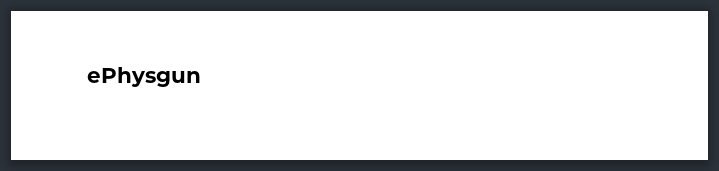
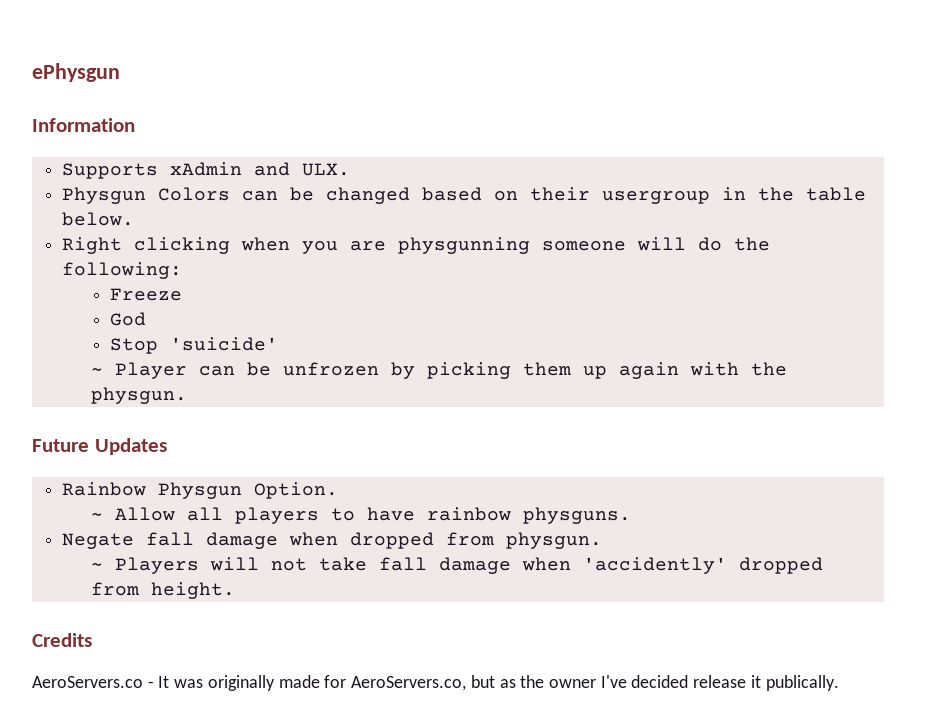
+ Information
+ Supports xAdmin and ULX.
+ Physgun Colors can be changed based on their usergroup in the table below.
+ Right clicking when you are physgunning someone will do the following:
+ Freeze
+ God
+ Stop 'suicide'
+ ~ Player can be unfrozen by picking them up again with the physgun.
+ Future Updates
+ Rainbow Physgun Option.
+ ~ Allow all players to have rainbow physguns.
+ Negate fall damage when dropped from physgun.
+ ~ Players will not take fall damage when 'accidently' dropped from height.
+ Credits
+ AeroServers.co - It was originally made for AeroServers.co, but as the owner I've decided release it publically.

